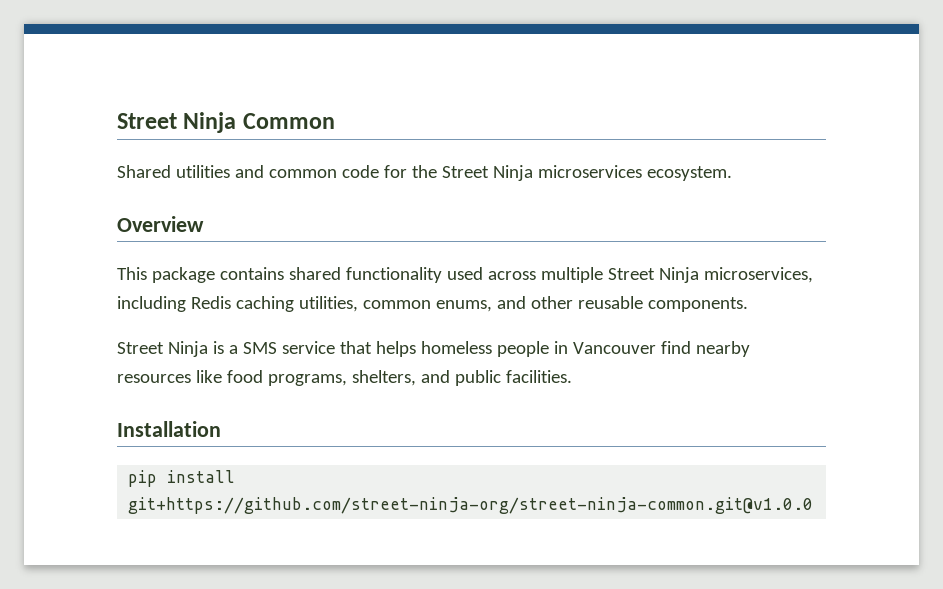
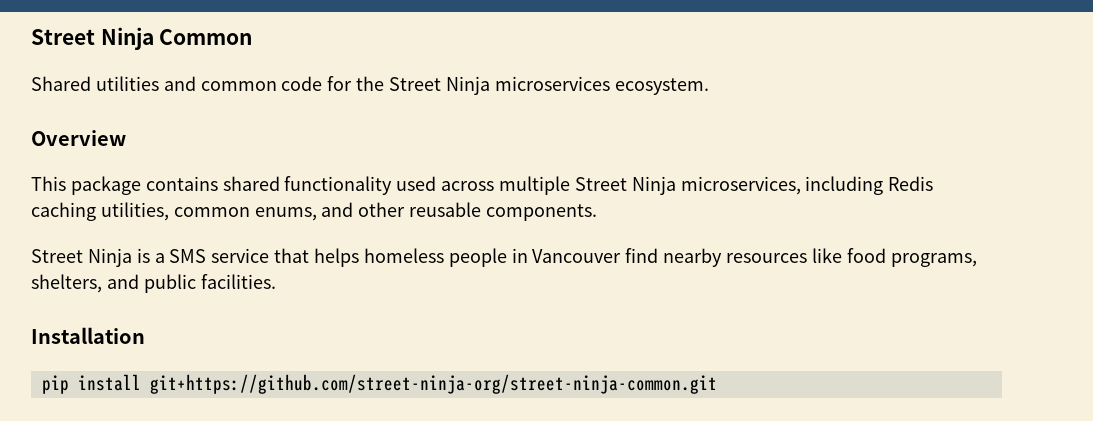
- pip install git+https://github.com/street-ninja-org/street-ninja-common.git@v1.0.0
+ pip install git+https://github.com/street-ninja-org/street-ninja-common.git

